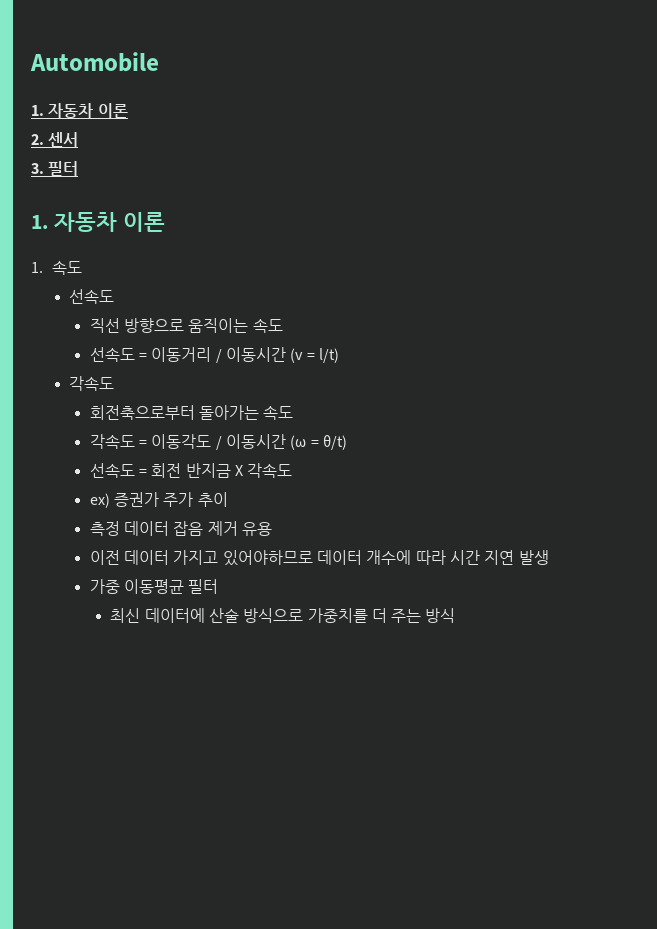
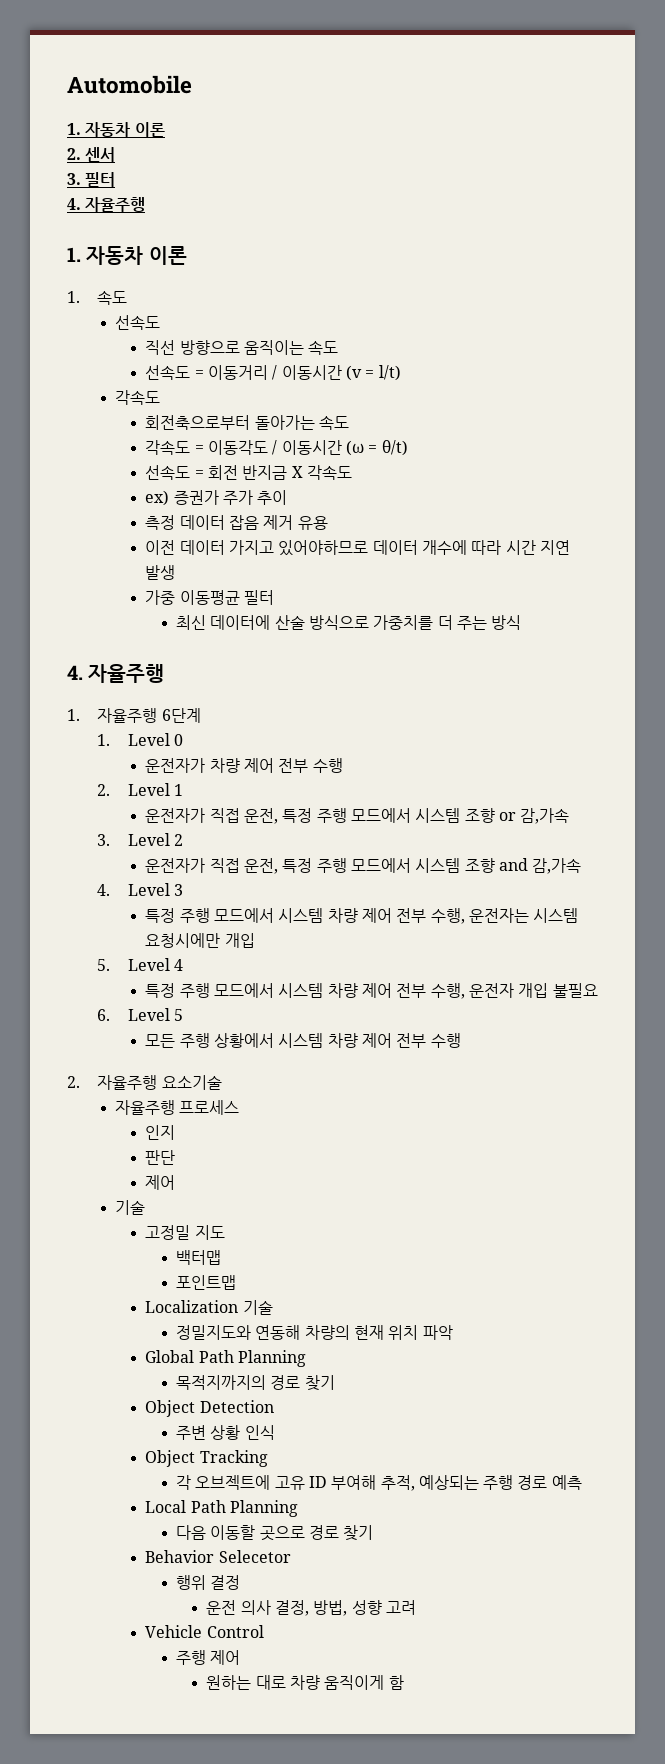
  3. 필터
+ 4. 자율주행
  최신 데이터에 산술 방식으로 가중치를 더 주는 방식
+ 4. 자율주행
+ 1. 자율주행 6단계
+ 1. Level 0
+ 운전자가 차량 제어 전부 수행
+ 2. Level 1
+ 운전자가 직접 운전, 특정 주행 모드에서 시스템 조향 or 감,가속
+ 3. Level 2
+ 운전자가 직접 운전, 특정 주행 모드에서 시스템 조향 and 감,가속
+ 4. Level 3
+ 특정 주행 모드에서 시스템 차량 제어 전부 수행, 운전자는 시스템 요청시에만 개입
+ 5. Level 4
+ 특정 주행 모드에서 시스템 차량 제어 전부 수행, 운전자 개입 불필요
+ 6. Level 5
+ 모든 주행 상황에서 시스템 차량 제어 전부 수행
+ 2. 자율주행 요소기술
+ 자율주행 프로세스
+ 인지
+ 판단
+ 제어
+ 기술
+ 고정밀 지도
+ 백터맵
+ 포인트맵
+ Localization 기술
+ 정밀지도와 연동해 차량의 현재 위치 파악
+ Global Path Planning
+ 목적지까지의 경로 찾기
+ Object Detection
+ 주변 상황 인식
+ Object Tracking
+ 각 오브젝트에 고유 ID 부여해 추적, 예상되는 주행 경로 예측
+ Local Path Planning
+ 다음 이동할 곳으로 경로 찾기
+ Behavior Selecetor
+ 행위 결정
+ 운전 의사 결정, 방법, 성향 고려
+ Vehicle Control
+ 주행 제어
+ 원하는 대로 차량 움직이게 함

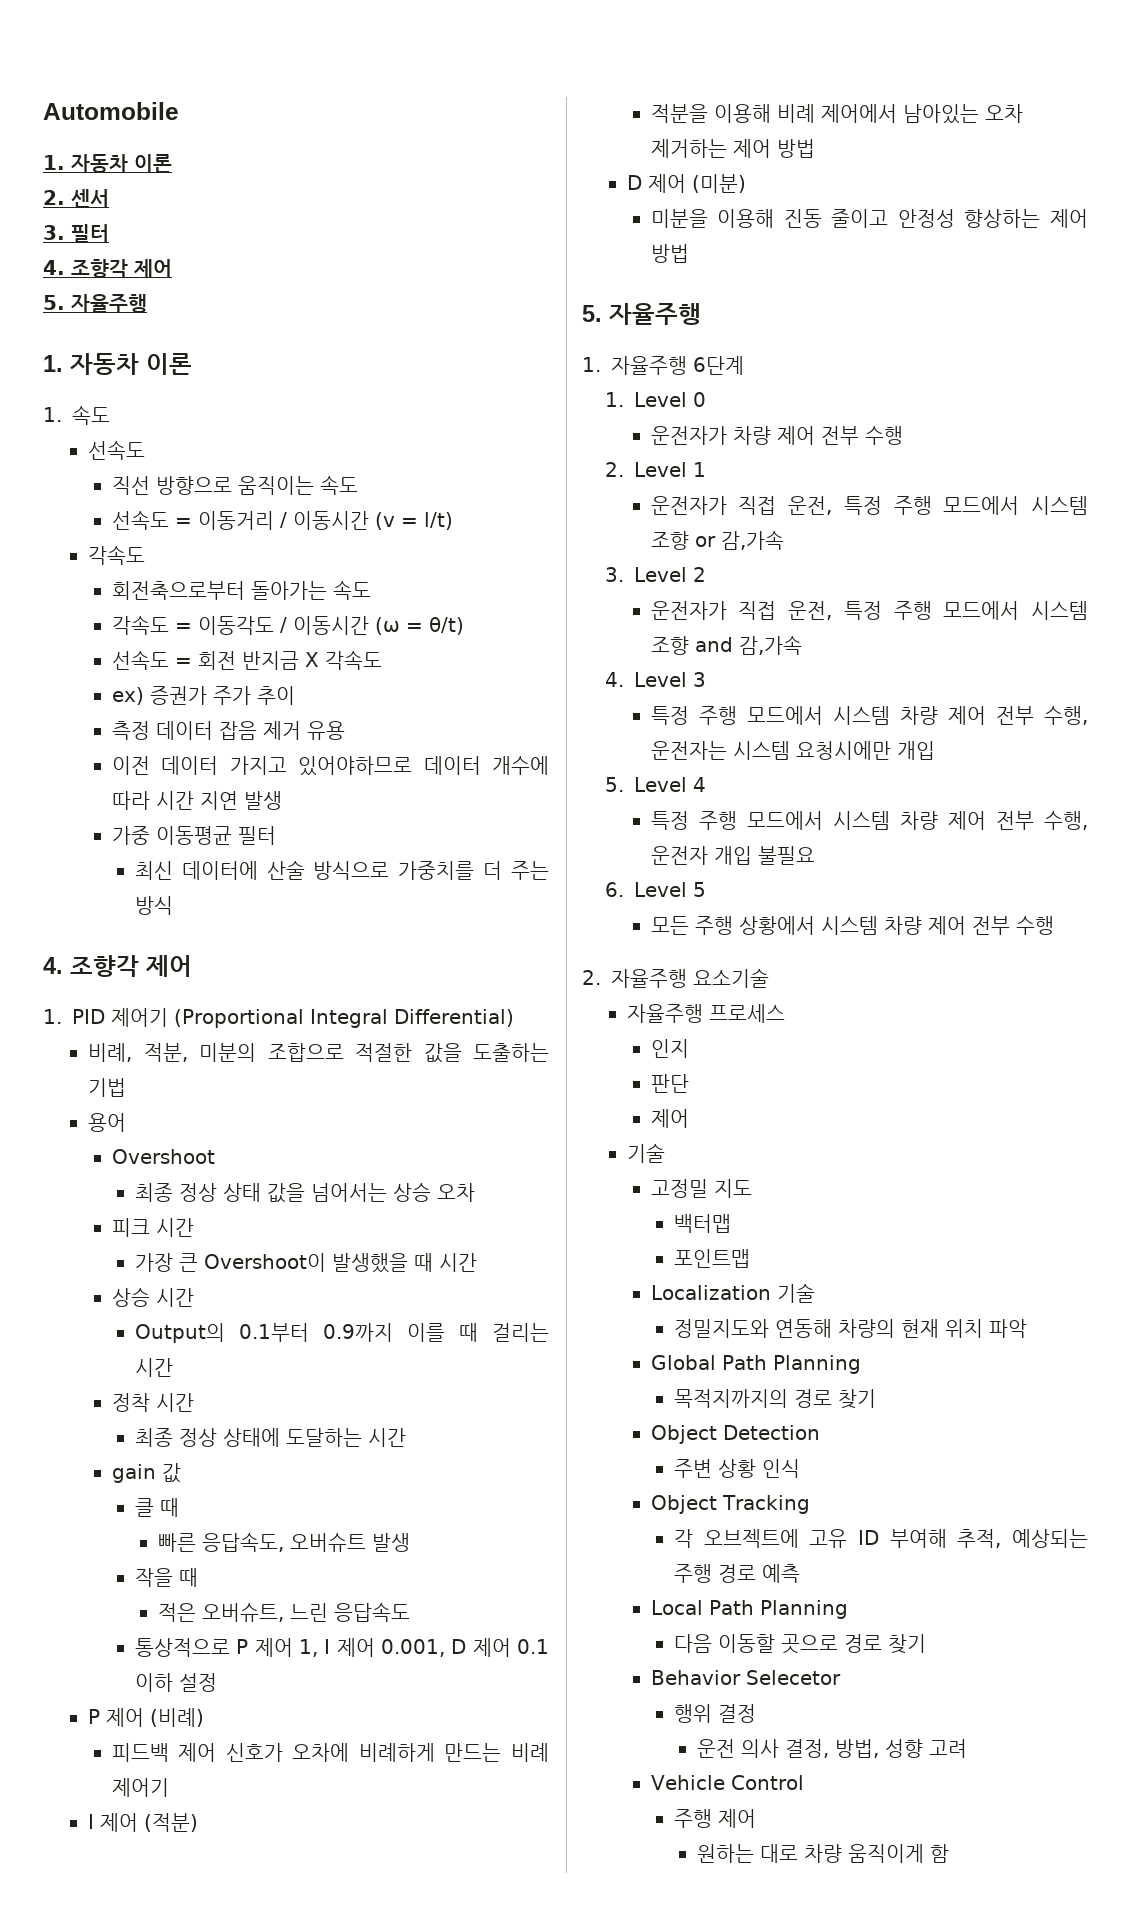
  3. 필터
- 4. 자율주행
+ 4. 조향각 제어
+ 5. 자율주행
  최신 데이터에 산술 방식으로 가중치를 더 주는 방식
- 4. 자율주행
+ 4. 조향각 제어
+ 1. PID 제어기 (Proportional Integral Differential)
+ 비례, 적분, 미분의 조합으로 적절한 값을 도출하는 기법
+ 용어
+ Overshoot
+ 최종 정상 상태 값을 넘어서는 상승 오차
+ 피크 시간
+ 가장 큰 Overshoot이 발생했을 때 시간
+ 상승 시간
+ Output의 0.1부터 0.9까지 이를 때 걸리는 시간
+ 정착 시간
+ 최종 정상 상태에 도달하는 시간
+ gain 값
+ 클 때
+ 빠른 응답속도, 오버슈트 발생
+ 작을 때
+ 적은 오버슈트, 느린 응답속도
+ 통상적으로 P 제어 1, I 제어 0.001, D 제어 0.1 이하 설정
+ P 제어 (비례)
+ 피드백 제어 신호가 오차에 비례하게 만드는 비례 제어기
+ I 제어 (적분)
+ 적분을 이용해 비례 제어에서 남아있는 오차 제거하는 제어 방법
+ D 제어 (미분)
+ 미분을 이용해 진동 줄이고 안정성 향상하는 제어 방법
+ 5. 자율주행

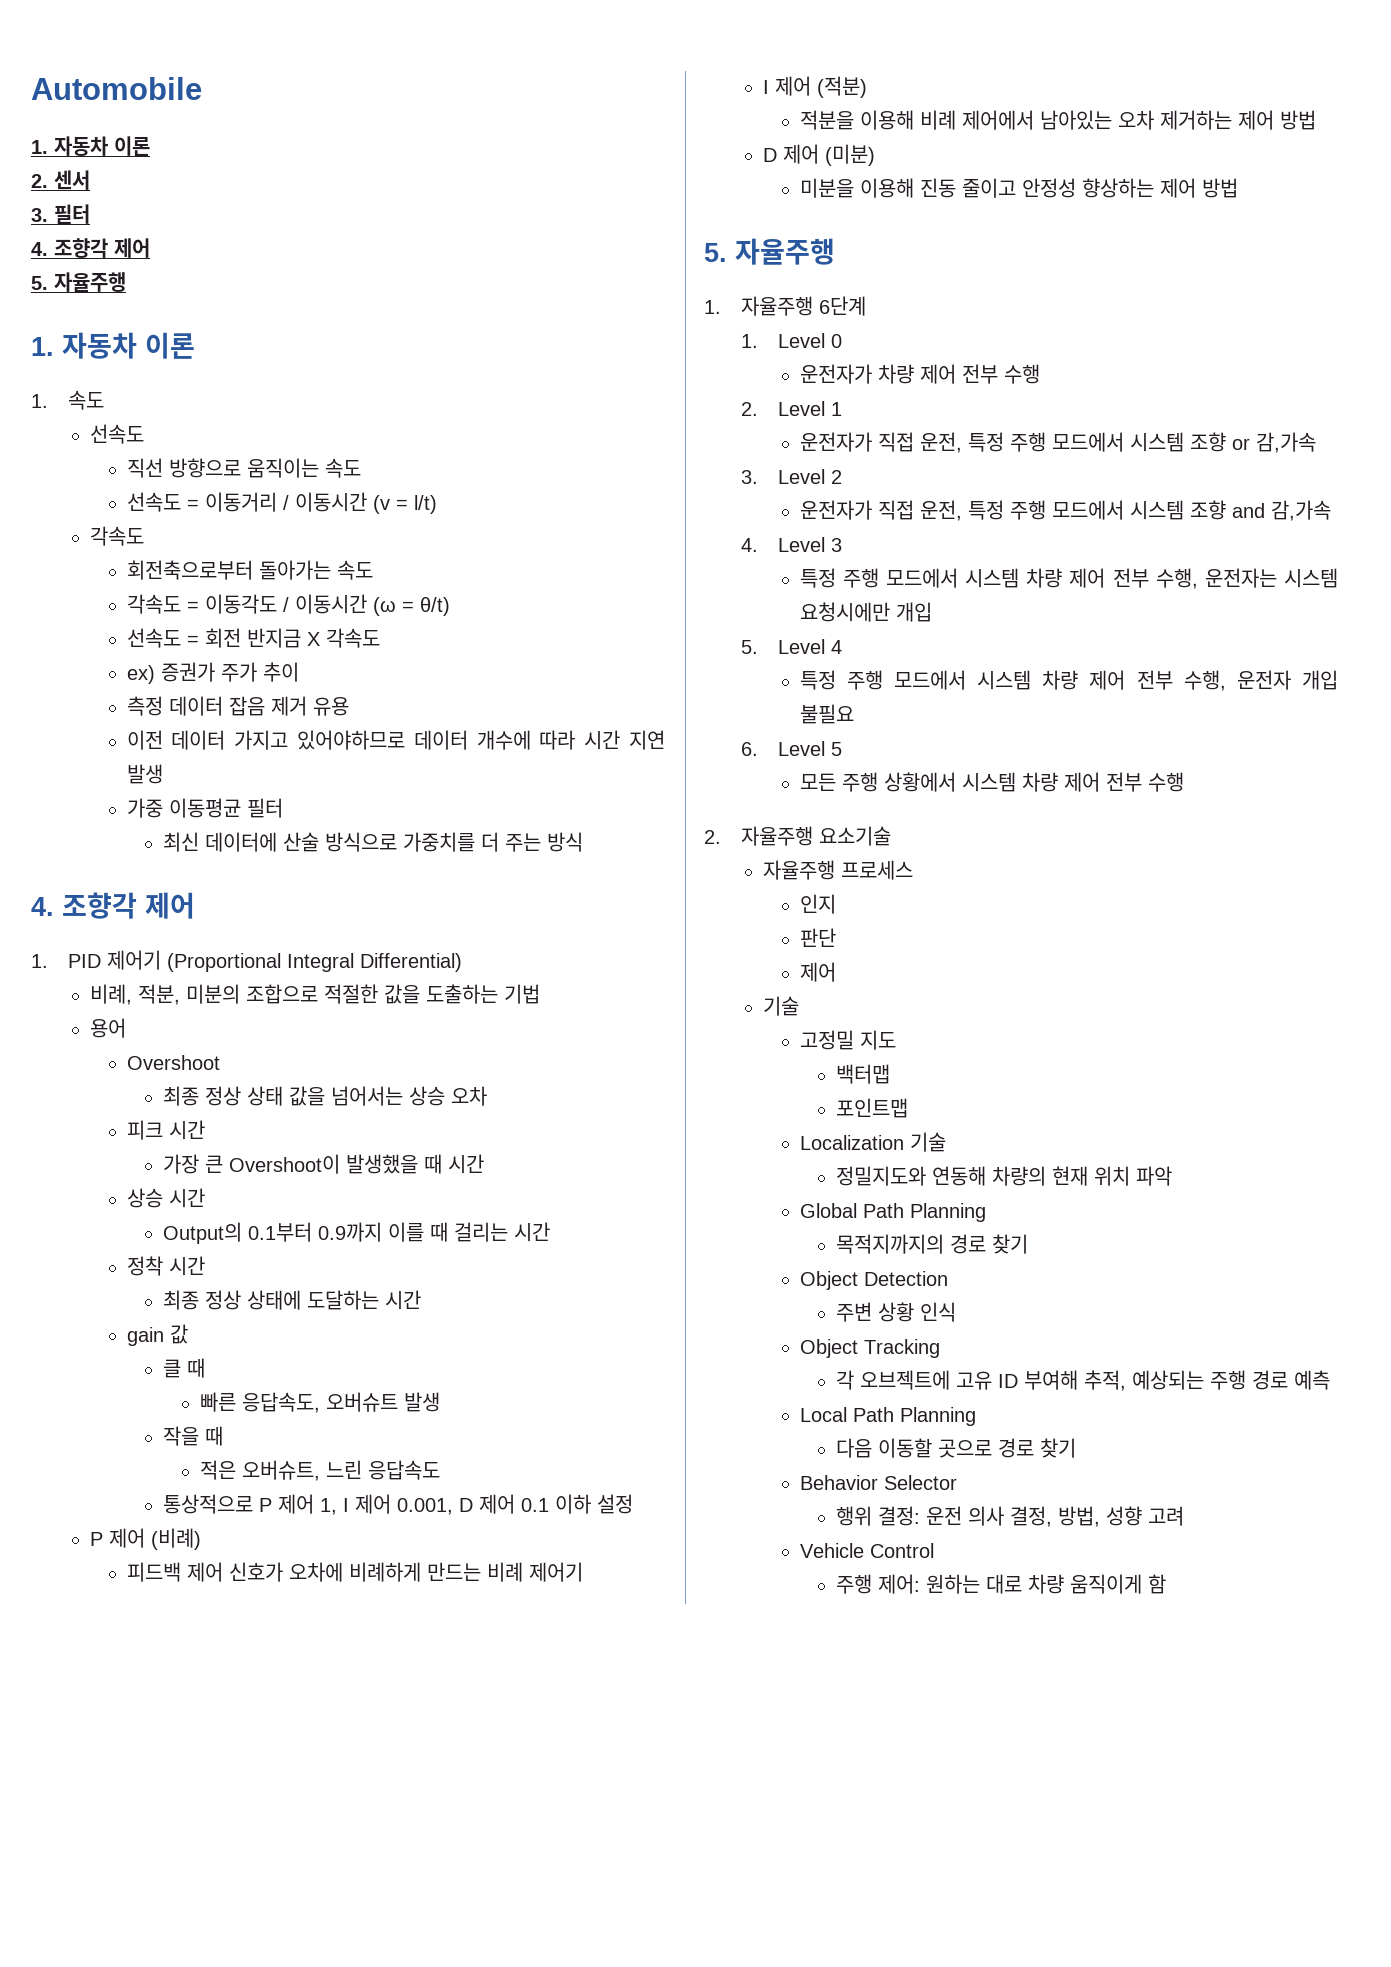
- Behavior Selecetor
+ Behavior Selector
- 행위 결정
- 운전 의사 결정, 방법, 성향 고려
+ 행위 결정: 운전 의사 결정, 방법, 성향 고려
- 주행 제어
- 원하는 대로 차량 움직이게 함
+ 주행 제어: 원하는 대로 차량 움직이게 함

